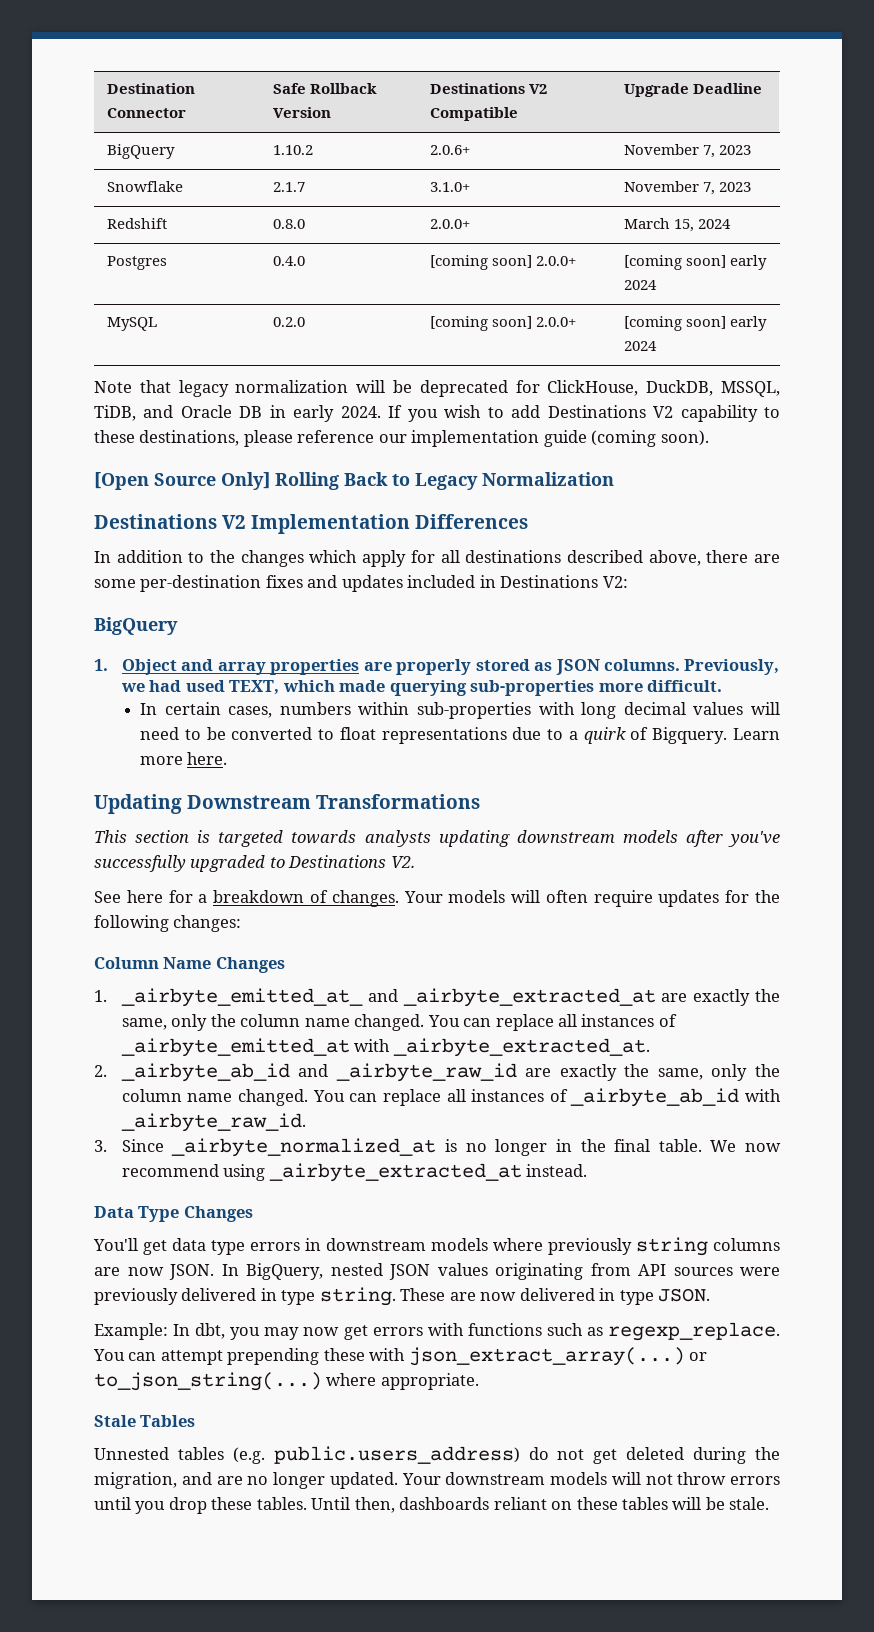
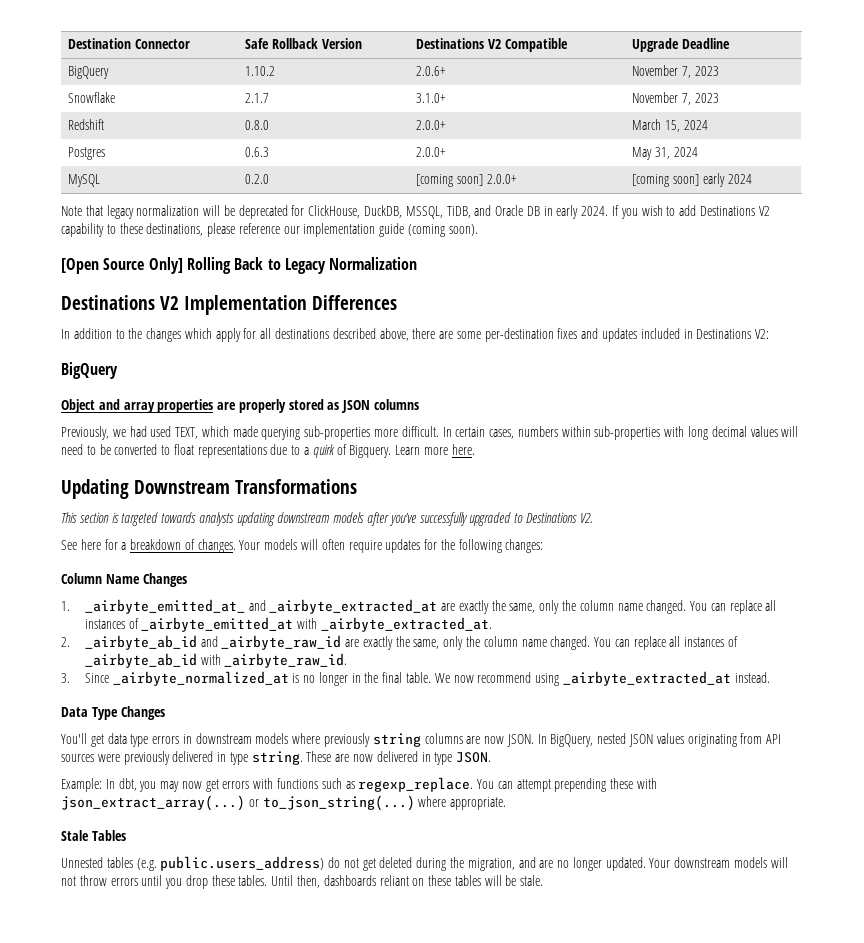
- Postgres | 0.4.0 | [coming soon] 2.0.0+ | [coming soon] early 2024
+ Postgres | 0.6.3 | 2.0.0+ | May 31, 2024
- 1. Object and array properties are properly stored as JSON columns. Previously, we had used TEXT, which made querying sub-properties more difficult.
- In certain cases, numbers within sub-properties with long decimal values will need to be converted to float representations due to a quirk of Bigquery.
+ Object and array properties are properly stored as JSON columns
+ Previously, we had used TEXT, which made querying sub-properties more difficult. In certain cases, numbers within sub-properties with long decimal values will need to be converted to float representations due to a quirk of Bigquery.

